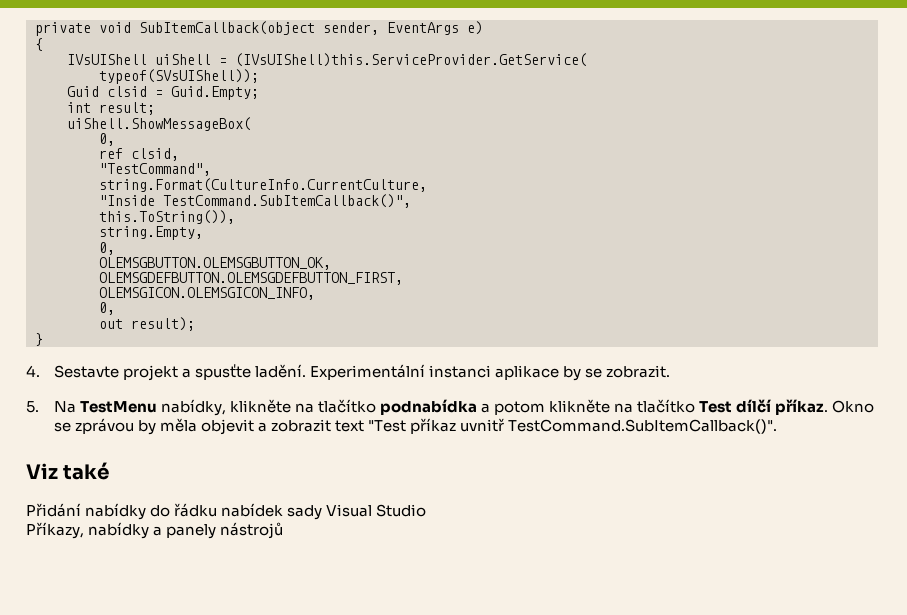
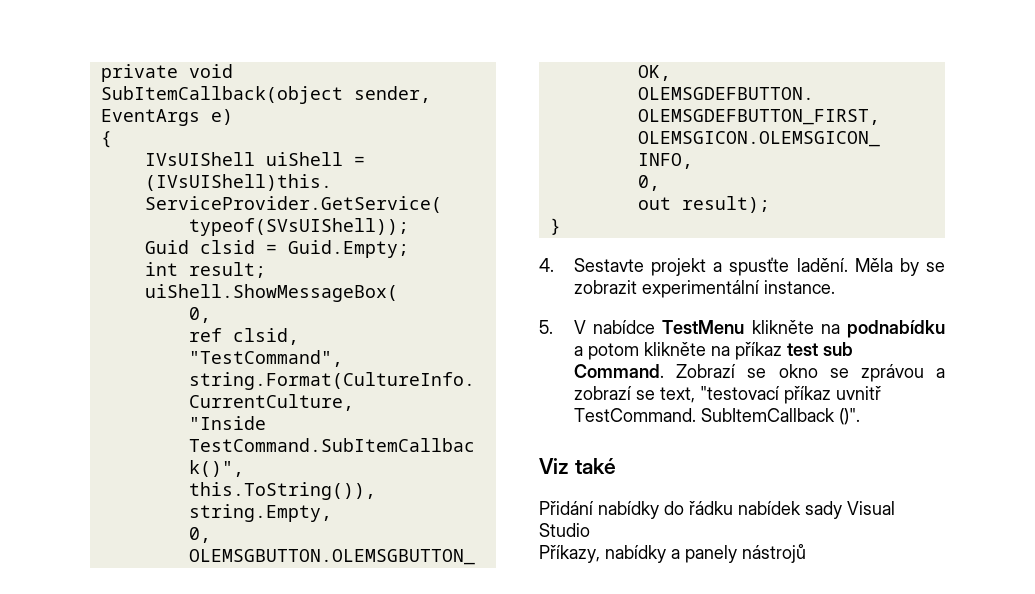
- Experimentální instanci aplikace by se zobrazit.
- 5. Na TestMenu nabídky, klikněte na tlačítko podnabídka a potom klikněte na tlačítko Test dílčí příkaz. Okno se zprávou by měla objevit a zobrazit text "Test příkaz uvnitř TestCommand.SubItemCallback()".
+ Měla by se zobrazit experimentální instance.
+ 5. V nabídce TestMenu klikněte na podnabídku a potom klikněte na příkaz test sub Command. Zobrazí se okno se zprávou a zobrazí se text, "testovací příkaz uvnitř TestCommand. SubItemCallback ()".

